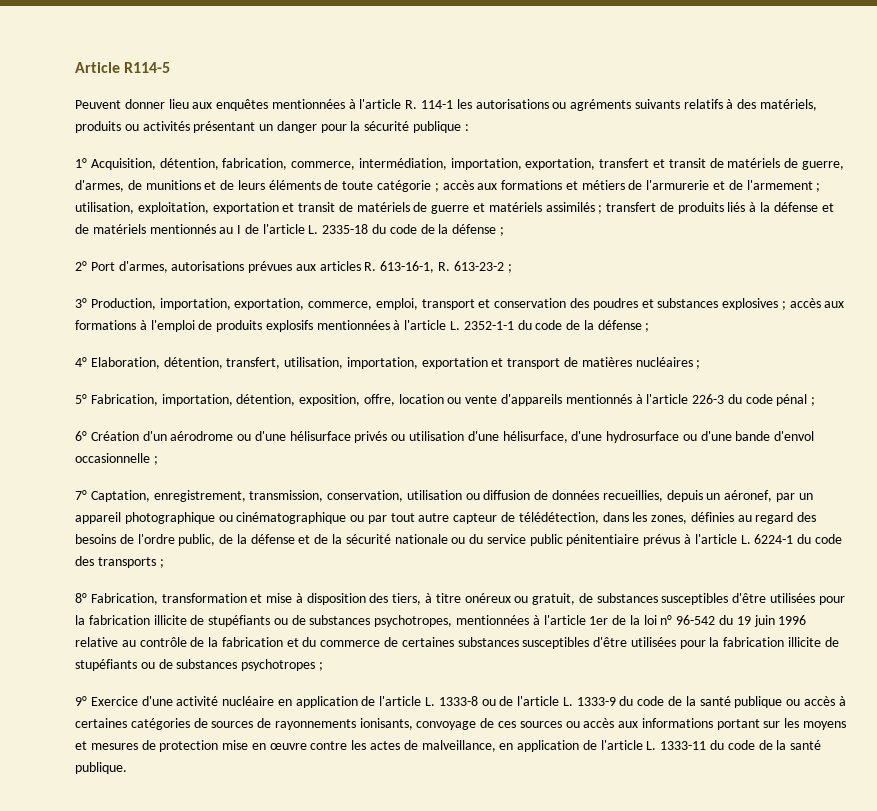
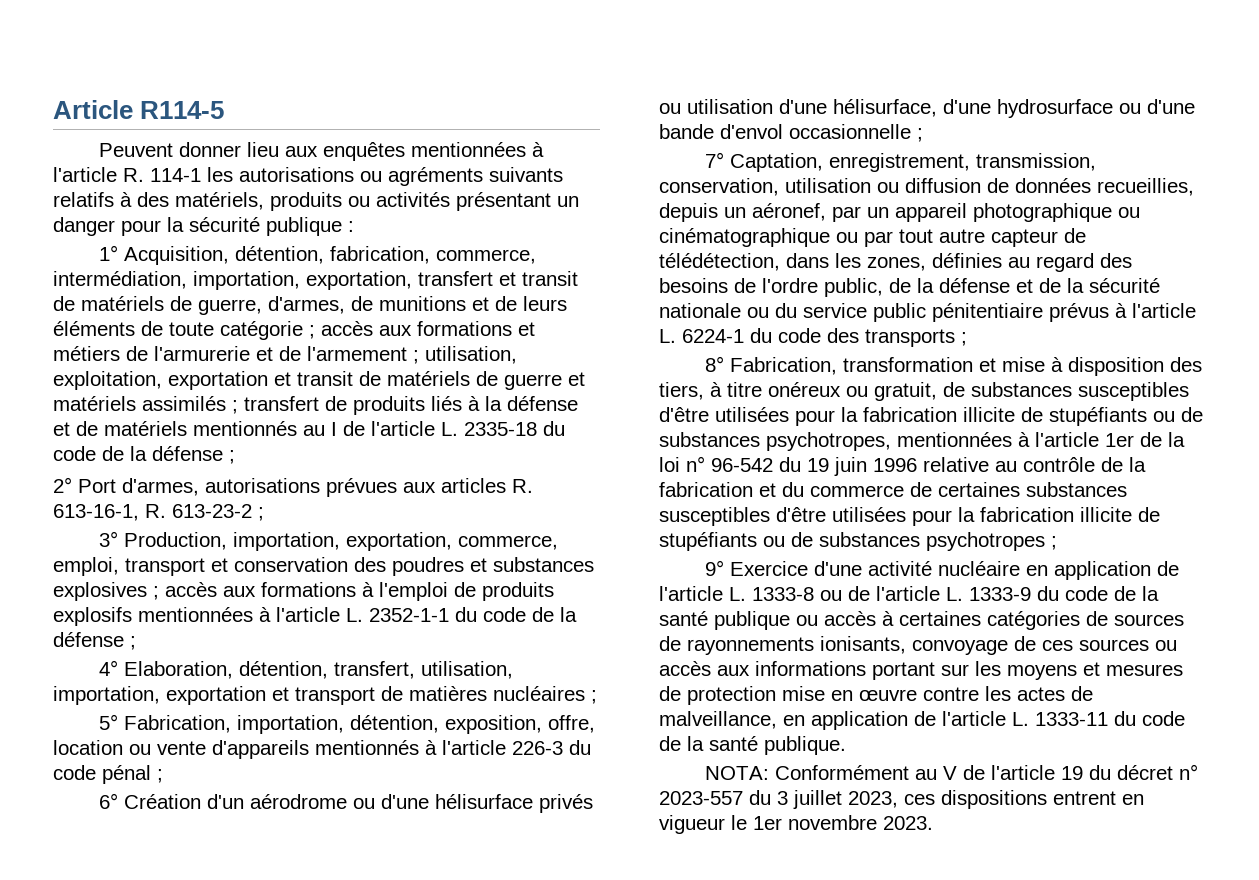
+ NOTA: Conformément au V de l'article 19 du décret n° 2023-557 du 3 juillet 2023, ces dispositions entrent en vigueur le 1er novembre 2023.

